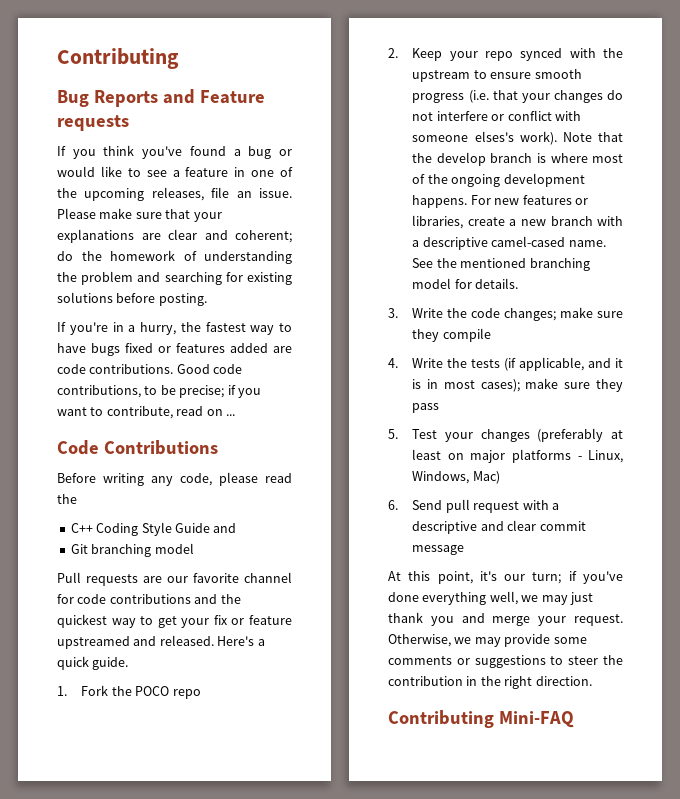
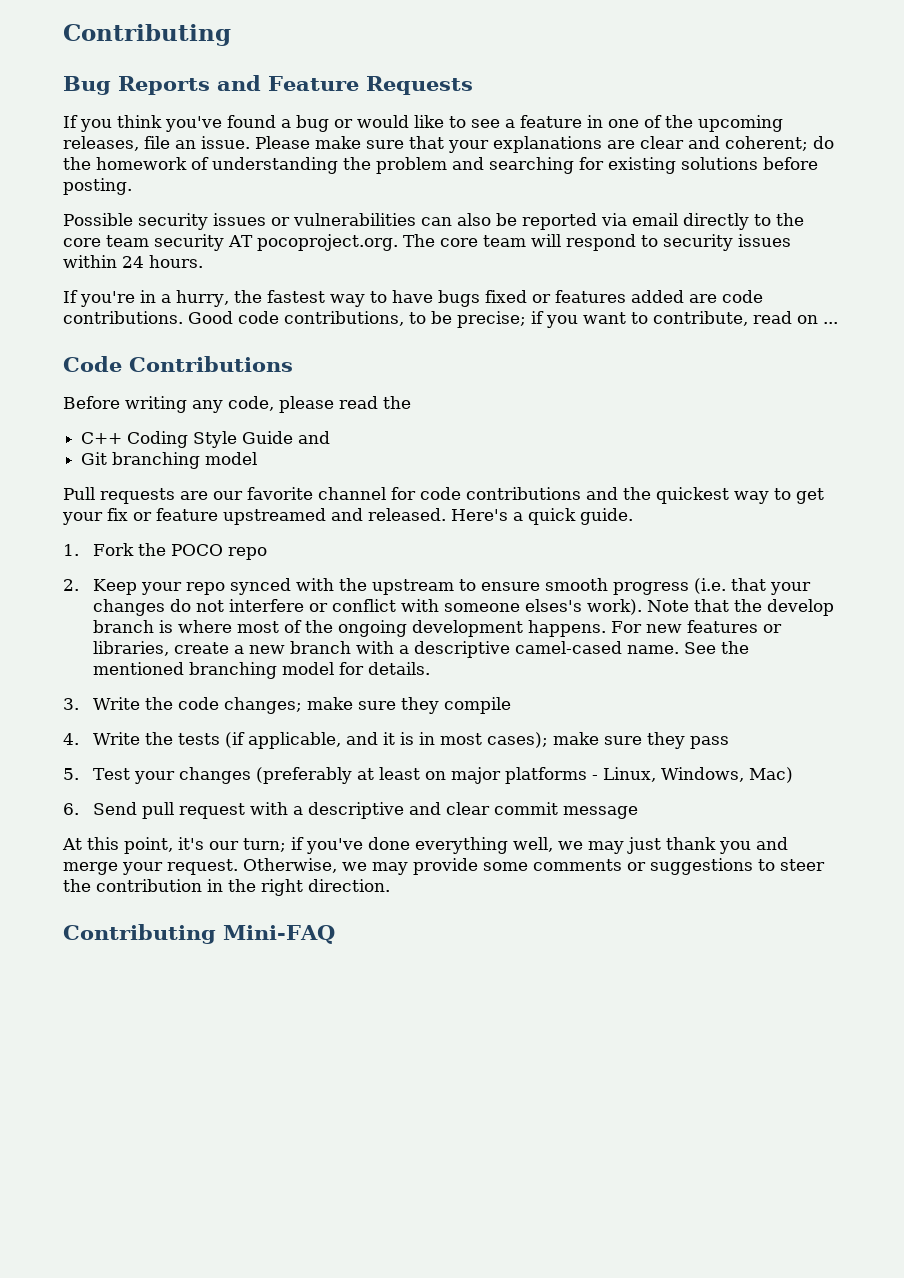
- Bug Reports and Feature requests
+ Bug Reports and Feature Requests
+ Possible security issues or vulnerabilities can also be reported via email directly to the core team security AT pocoproject.org. The core team will respond to security issues within 24 hours.

